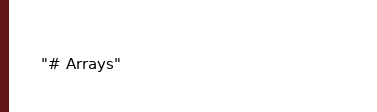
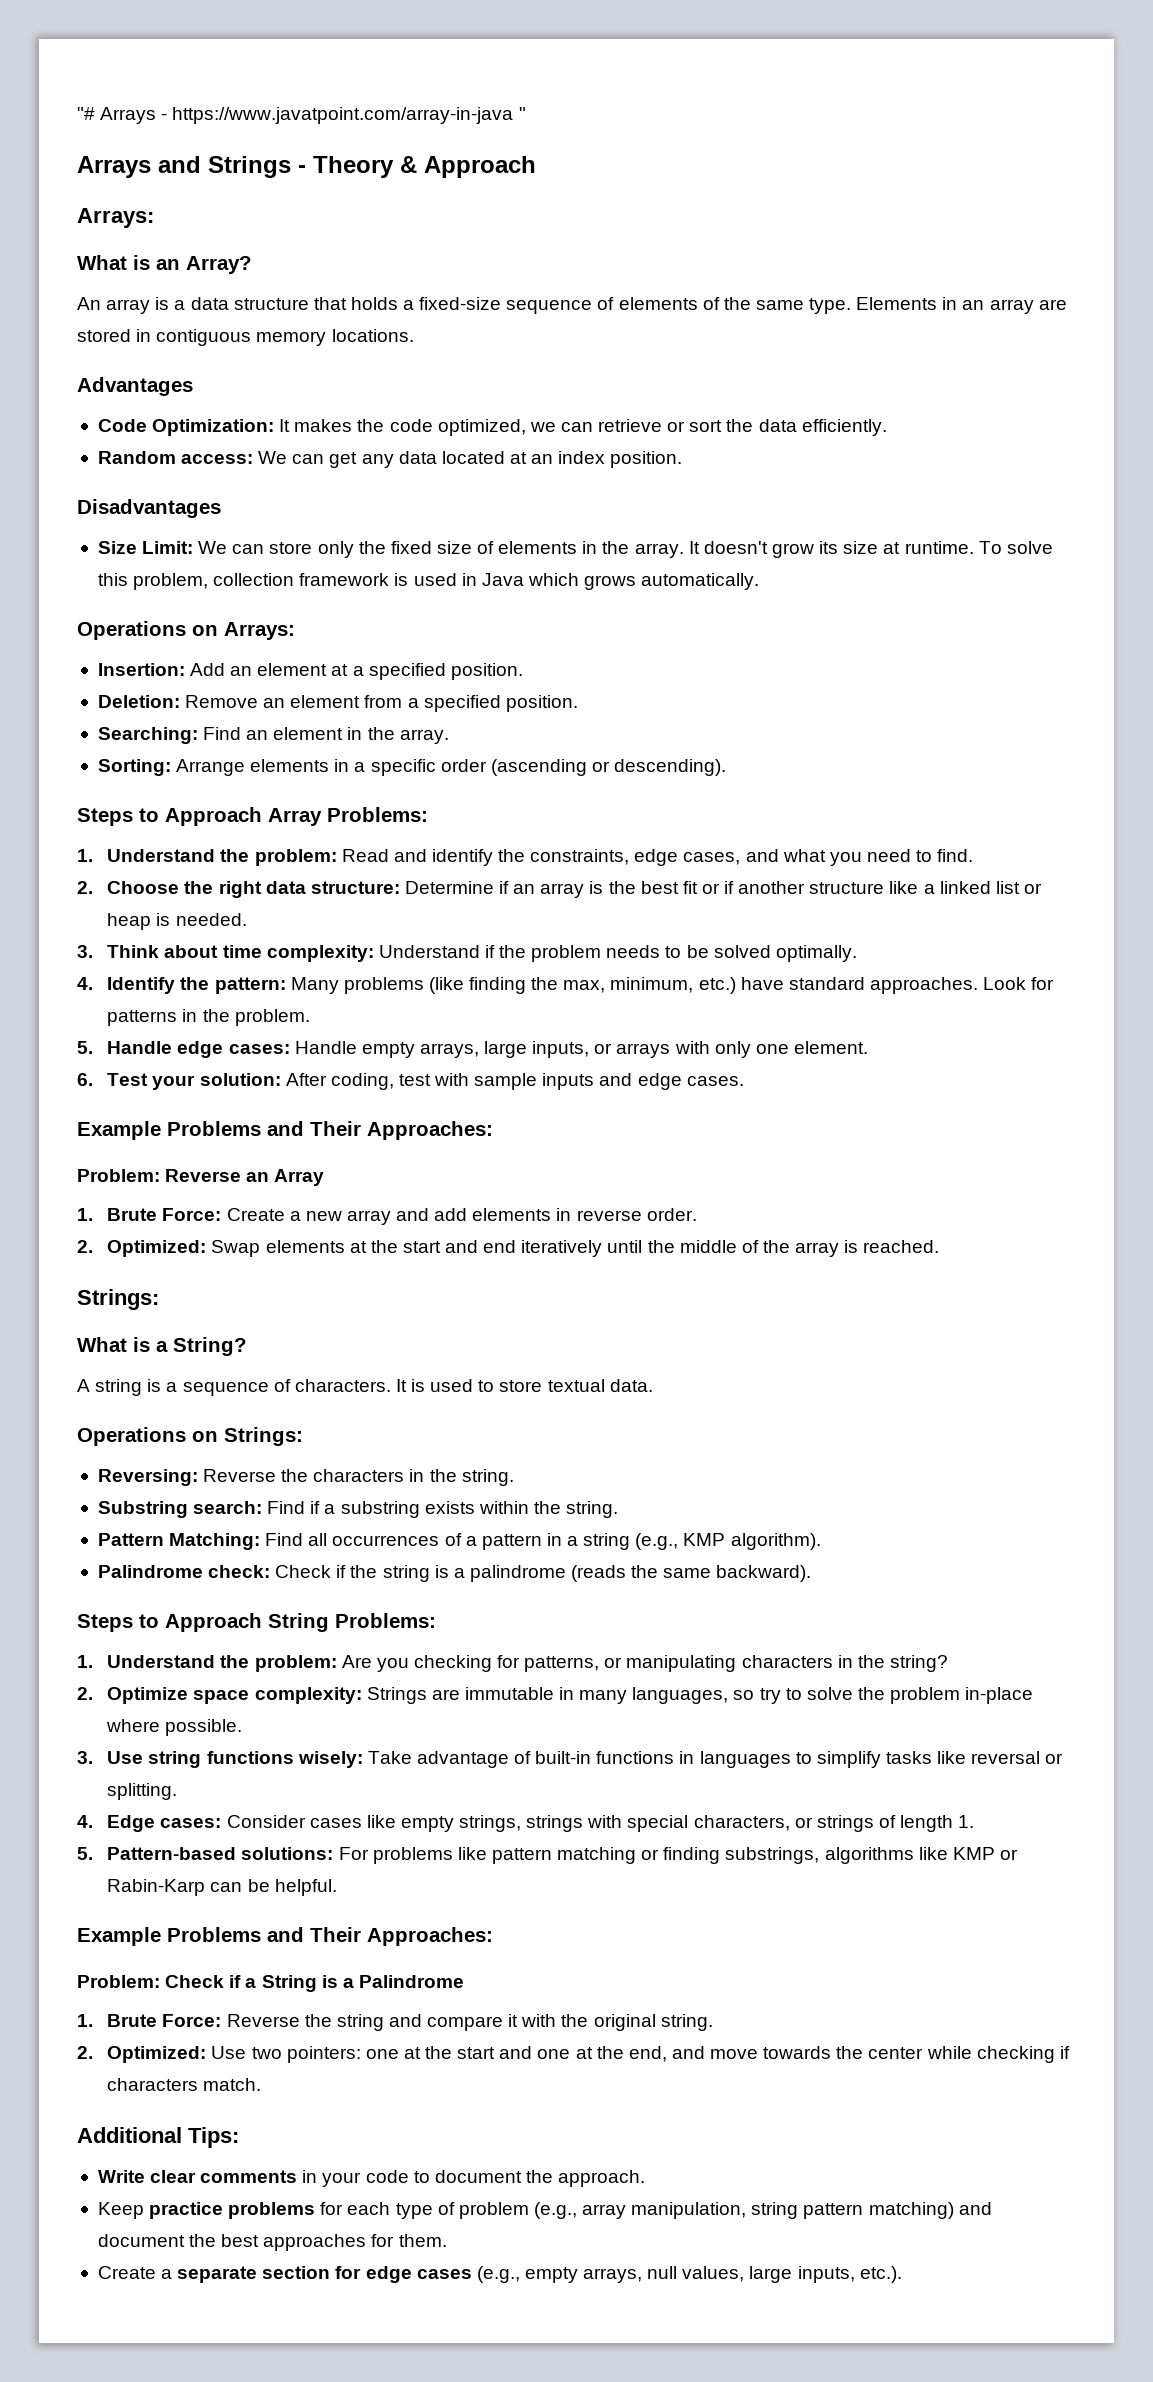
- "# Arrays"
+ "# Arrays - https://www.javatpoint.com/array-in-java "
+ Arrays and Strings - Theory & Approach
+ Arrays:
+ What is an Array?
+ An array is a data structure that holds a fixed-size sequence of elements of the same type. Elements in an array are stored in contiguous memory locations.
+ Advantages
+ Code Optimization: It makes the code optimized, we can retrieve or sort the data efficiently.
+ Random access: We can get any data located at an index position.
+ Disadvantages
+ Size Limit: We can store only the fixed size of elements in the array. It doesn't grow its size at runtime. To solve this problem, collection framework is used in Java which grows automatically.
+ Operations on Arrays:
+ Insertion: Add an element at a specified position.
+ Deletion: Remove an element from a specified position.
+ Searching: Find an element in the array.
+ Sorting: Arrange elements in a specific order (ascending or descending).
+ Steps to Approach Array Problems:
+ 1. Understand the problem: Read and identify the constraints, edge cases, and what you need to find.
+ 2. Choose the right data structure: Determine if an array is the best fit or if another structure like a linked list or heap is needed.
+ 3. Think about time complexity: Understand if the problem needs to be solved optimally.
+ 4. Identify the pattern: Many problems (like finding the max, minimum, etc.) have standard approaches. Look for patterns in the problem.
+ 5. Handle edge cases: Handle empty arrays, large inputs, or arrays with only one element.
+ 6. Test your solution: After coding, test with sample inputs and edge cases.
+ Example Problems and Their Approaches:
+ Problem: Reverse an Array
+ 1. Brute Force: Create a new array and add elements in reverse order.
+ 2. Optimized: Swap elements at the start and end iteratively until the middle of the array is reached.
+ Strings:
+ What is a String?
+ A string is a sequence of characters. It is used to store textual data.
+ Operations on Strings:
+ Reversing: Reverse the characters in the string.
+ Substring search: Find if a substring exists within the string.
+ Pattern Matching: Find all occurrences of a pattern in a string (e.g., KMP algorithm).
+ Palindrome check: Check if the string is a palindrome (reads the same backward).
+ Steps to Approach String Problems:
+ 1. Understand the problem: Are you checking for patterns, or manipulating characters in the string?
+ 2. Optimize space complexity: Strings are immutable in many languages, so try to solve the problem in-place where possible.
+ 3. Use string functions wisely: Take advantage of built-in functions in languages to simplify tasks like reversal or splitting.
+ 4. Edge cases: Consider cases like empty strings, strings with special characters, or strings of length 1.
+ 5. Pattern-based solutions: For problems like pattern matching or finding substrings, algorithms like KMP or Rabin-Karp can be helpful.
+ Example Problems and Their Approaches:
+ Problem: Check if a String is a Palindrome
+ 1. Brute Force: Reverse the string and compare it with the original string.
+ 2. Optimized: Use two pointers: one at the start and one at the end, and move towards the center while checking if characters match.
+ Additional Tips:
+ Write clear comments in your code to document the approach.
+ Keep practice problems for each type of problem (e.g., array manipulation, string pattern matching) and document the best approaches for them.
+ Create a separate section for edge cases (e.g., empty arrays, null values, large inputs, etc.).

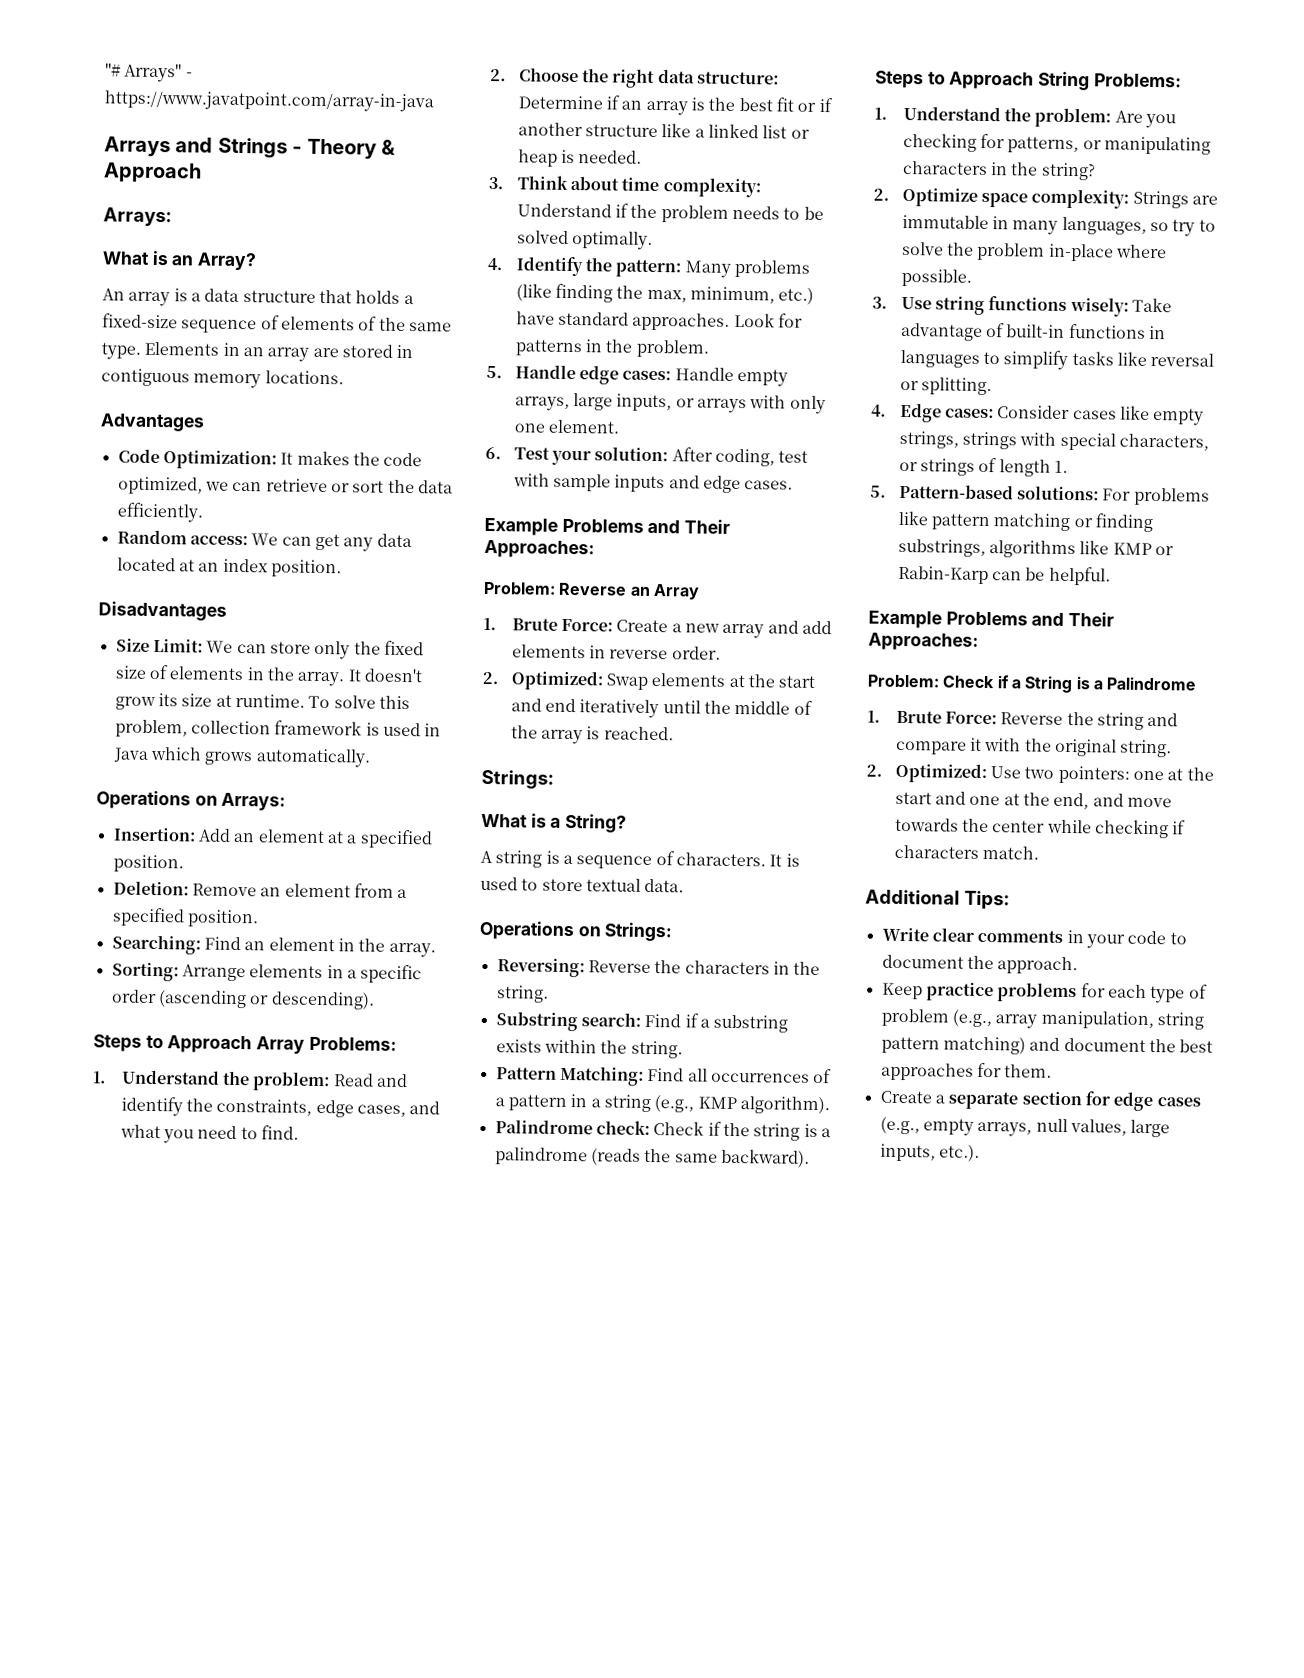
- "# Arrays - https://www.javatpoint.com/array-in-java "
+ "# Arrays" - https://www.javatpoint.com/array-in-java

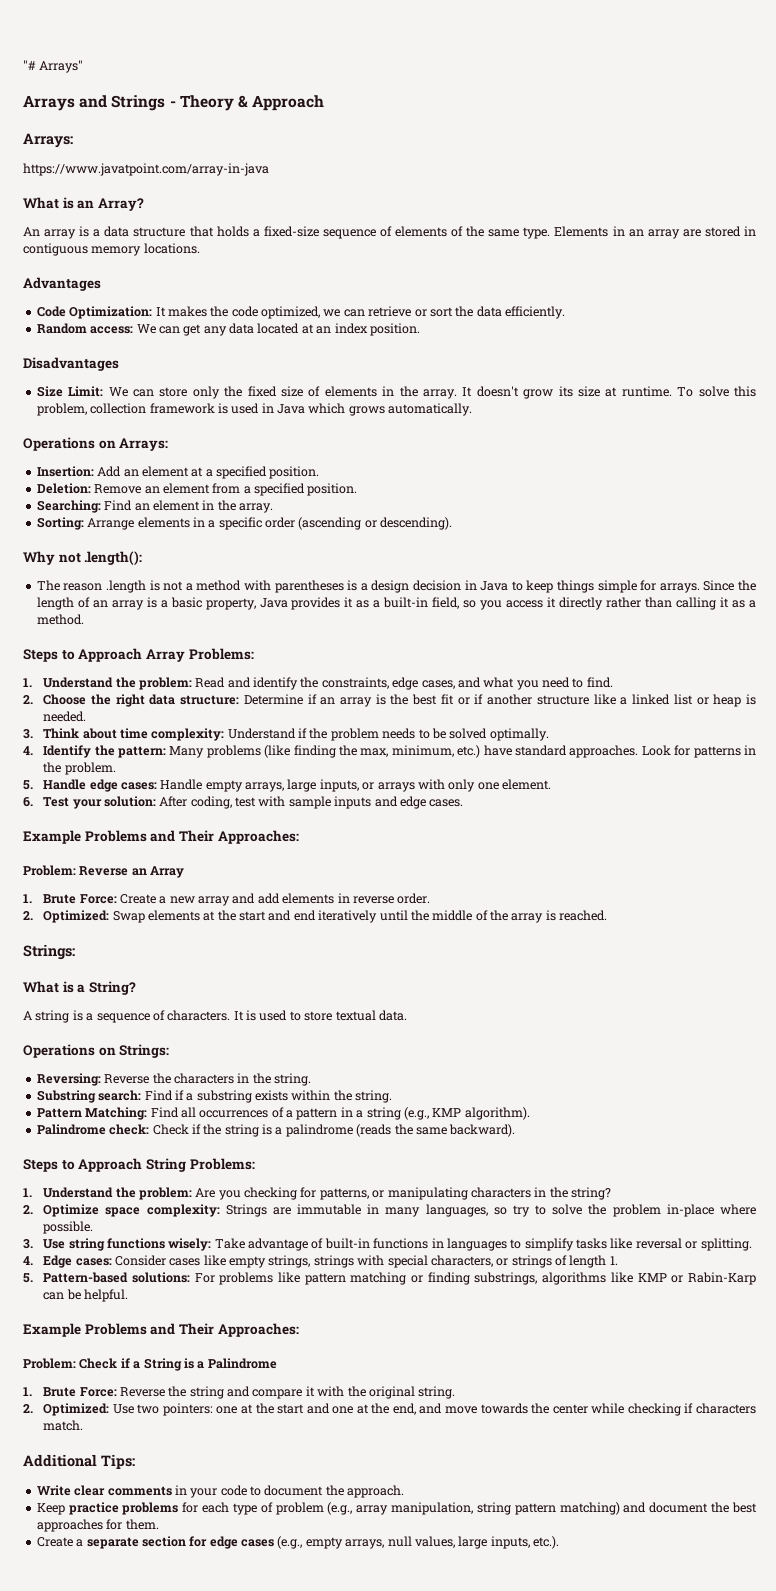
- "# Arrays" - https://www.javatpoint.com/array-in-java
+ "# Arrays"
+ https://www.javatpoint.com/array-in-java
+ Why not .length():
+ The reason .length is not a method with parentheses is a design decision in Java to keep things simple for arrays. Since the length of an array is a basic property, Java provides it as a built-in field, so you access it directly rather than calling it as a method.

